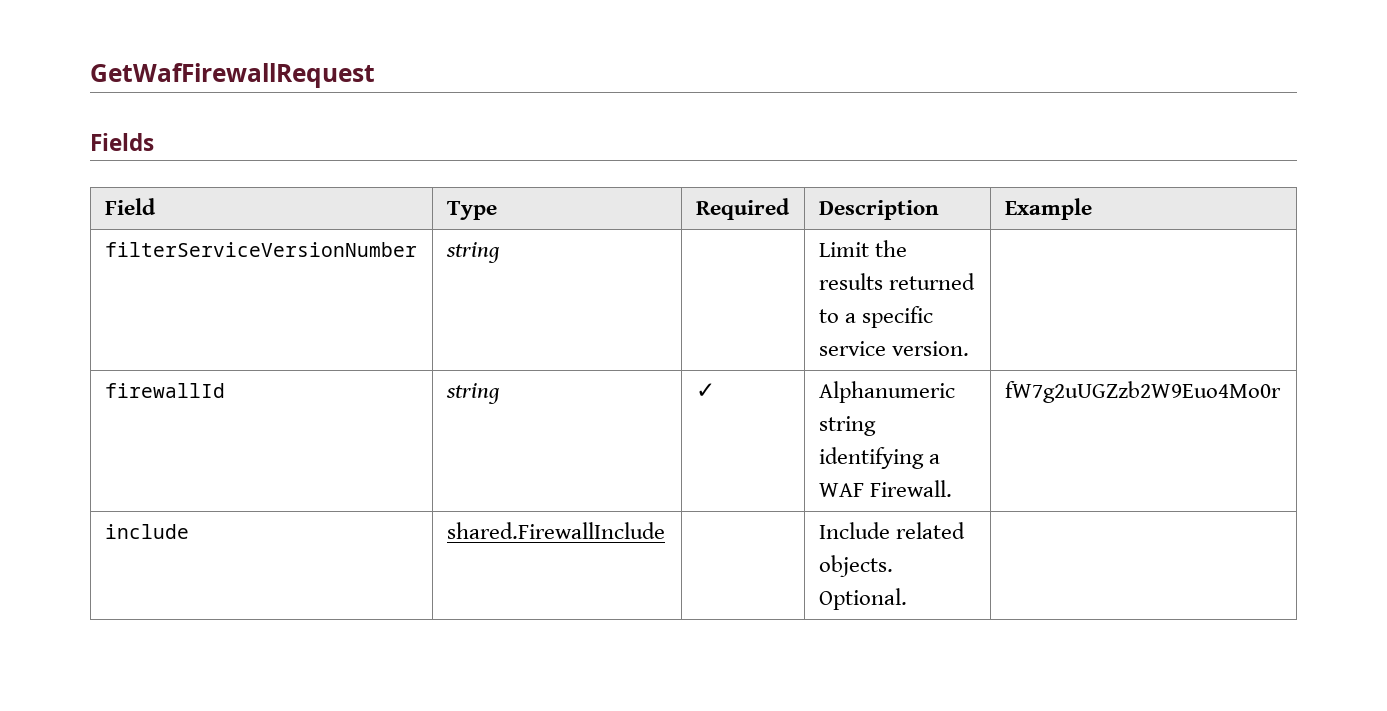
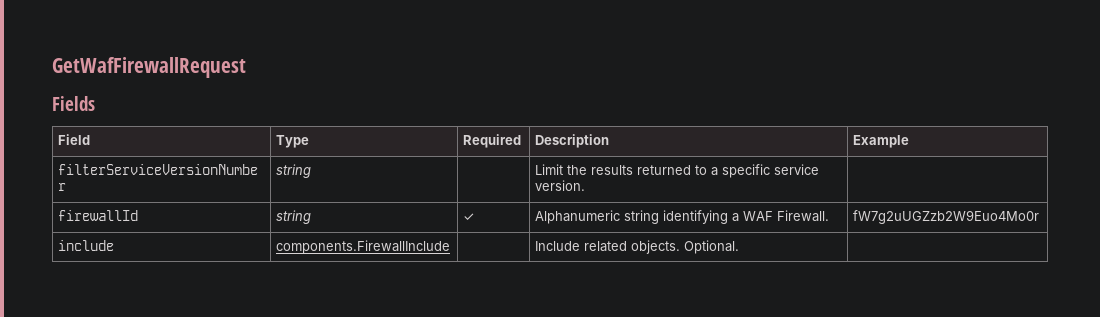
- include | shared.FirewallInclude | | Include related objects. Optional. |
+ include | components.FirewallInclude | | Include related objects. Optional. |

